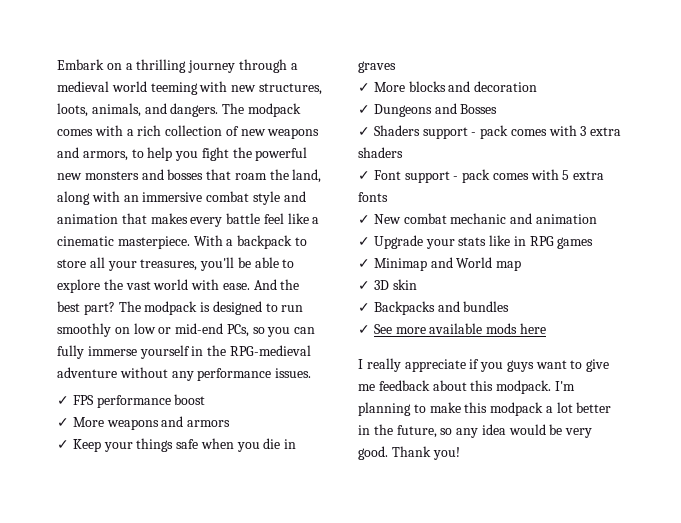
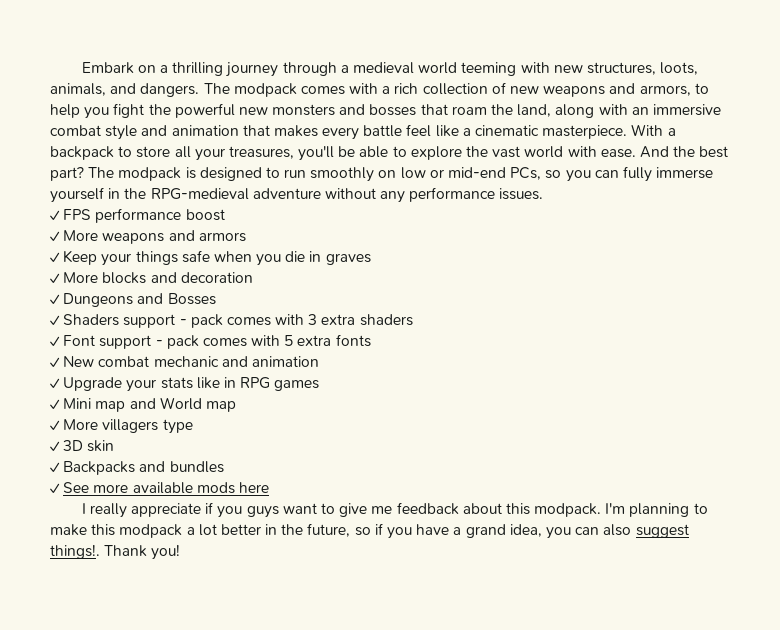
- ✓ Minimap and World map
+ ✓ Mini map and World map
+ ✓ More villagers type
- I'm planning to make this modpack a lot better in the future, so any idea would be very good.
+ I'm planning to make this modpack a lot better in the future, so if you have a grand idea, you can also suggest things!.

